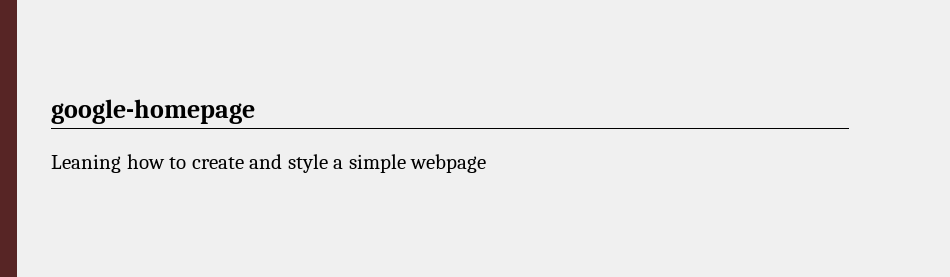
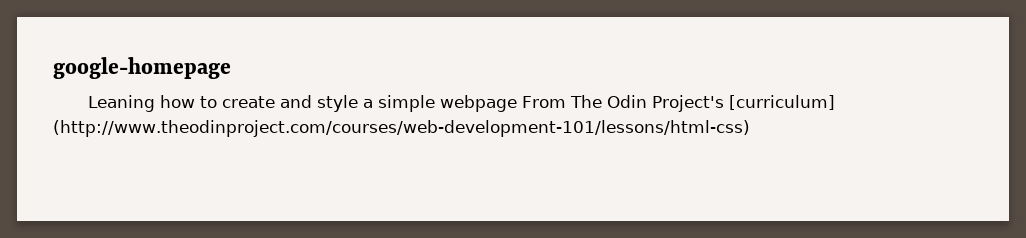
- Leaning how to create and style a simple webpage
+ Leaning how to create and style a simple webpage From The Odin Project's [curriculum] (http://www.theodinproject.com/courses/web-development-101/lessons/html-css)

